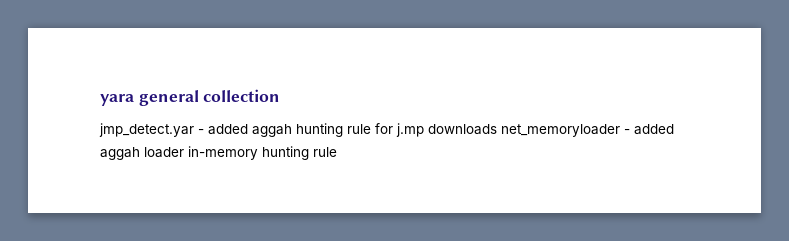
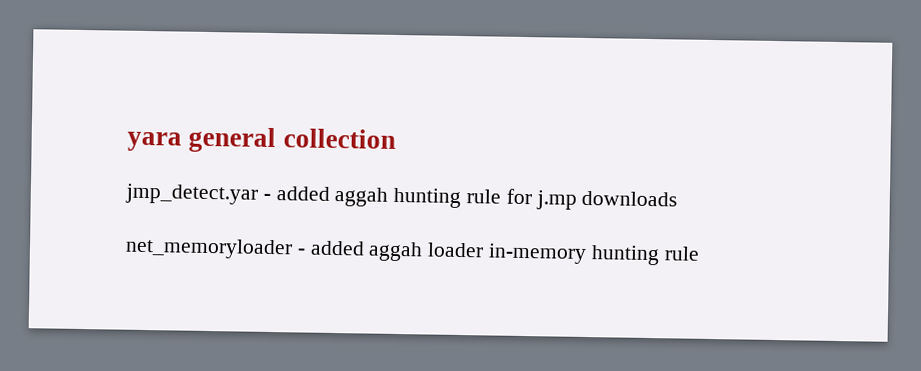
- jmp_detect.yar - added aggah hunting rule for j.mp downloads net_memoryloader - added aggah loader in-memory hunting rule
+ jmp_detect.yar - added aggah hunting rule for j.mp downloads
+ net_memoryloader - added aggah loader in-memory hunting rule

